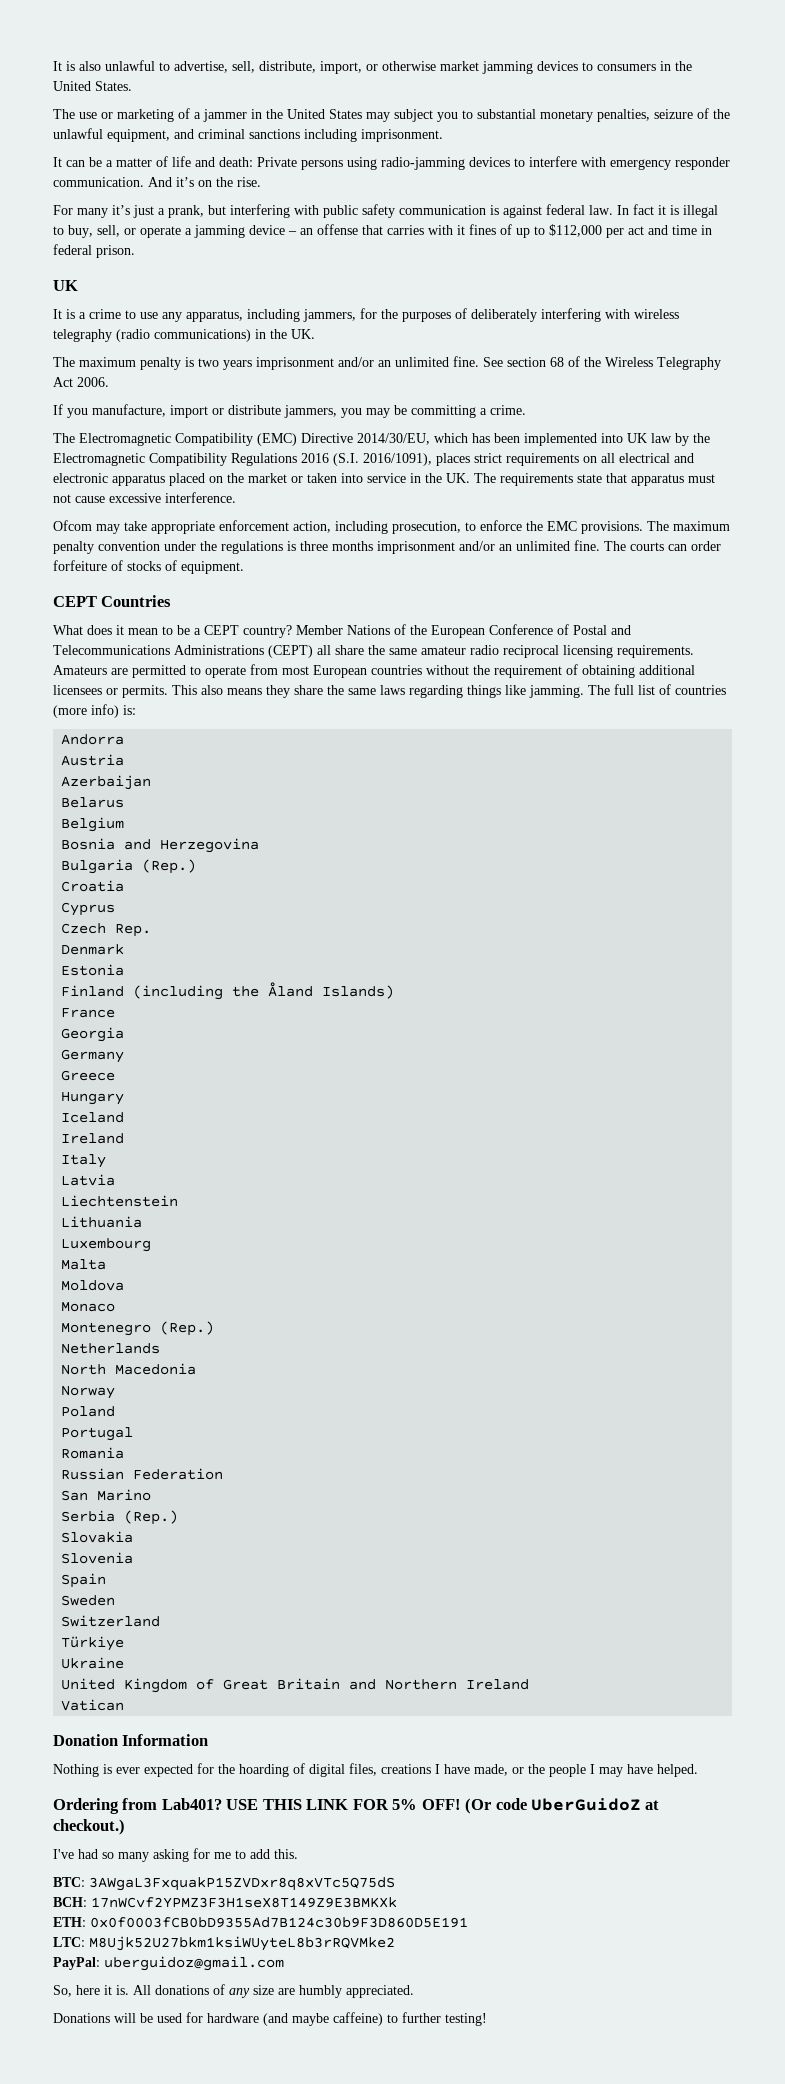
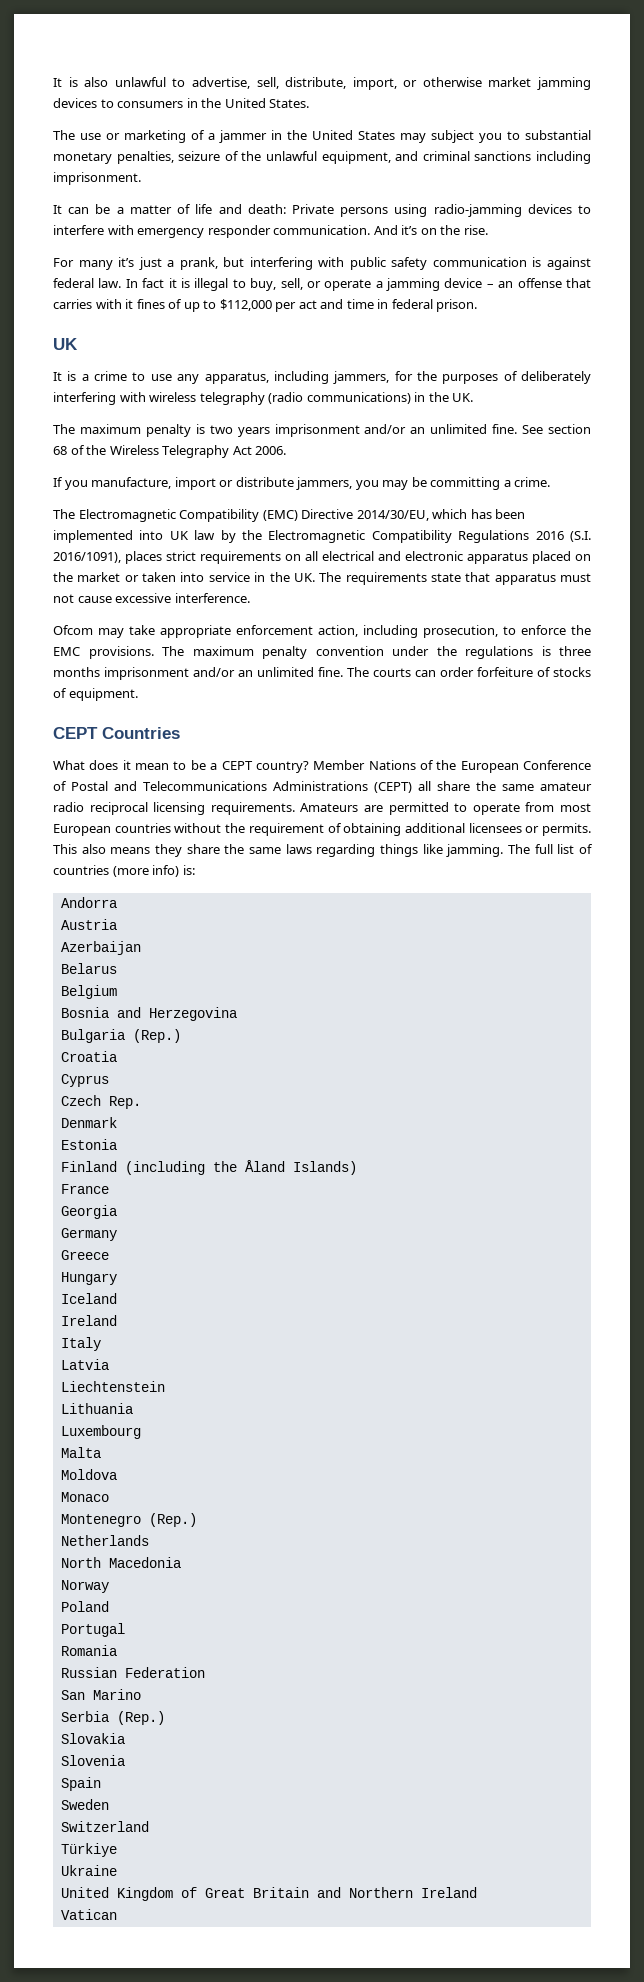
- Donation Information
- Nothing is ever expected for the hoarding of digital files, creations I have made, or the people I may have helped.
- Ordering from Lab401? USE THIS LINK FOR 5% OFF! (Or code UberGuidoZ at checkout.)
- I've had so many asking for me to add this.
- BTC: 3AWgaL3FxquakP15ZVDxr8q8xVTc5Q75dS
- BCH: 17nWCvf2YPMZ3F3H1seX8T149Z9E3BMKXk
- ETH: 0x0f0003fCB0bD9355Ad7B124c30b9F3D860D5E191
- LTC: M8Ujk52U27bkm1ksiWUyteL8b3rRQVMke2
- PayPal: uberguidoz@gmail.com
- So, here it is. All donations of any size are humbly appreciated.
- Donations will be used for hardware (and maybe caffeine) to further testing!

